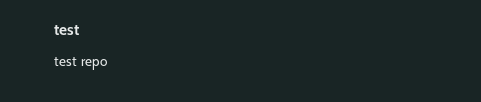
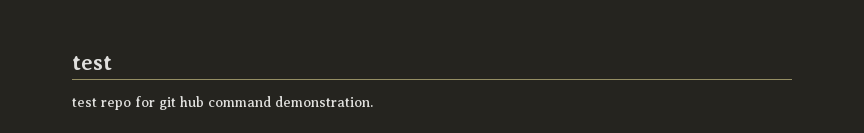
- test repo
+ test repo for git hub command demonstration.

